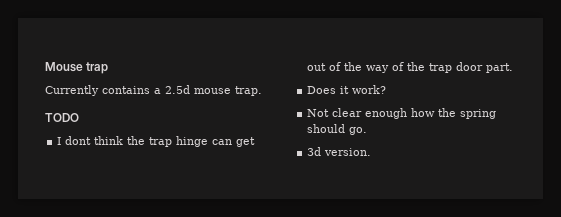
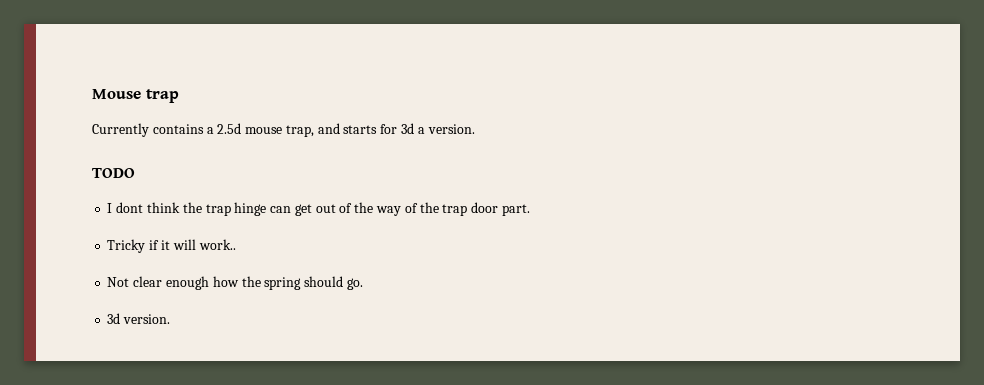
- Currently contains a 2.5d mouse trap.
+ Currently contains a 2.5d mouse trap, and starts for 3d a version.
- Does it work?
+ Tricky if it will work..

